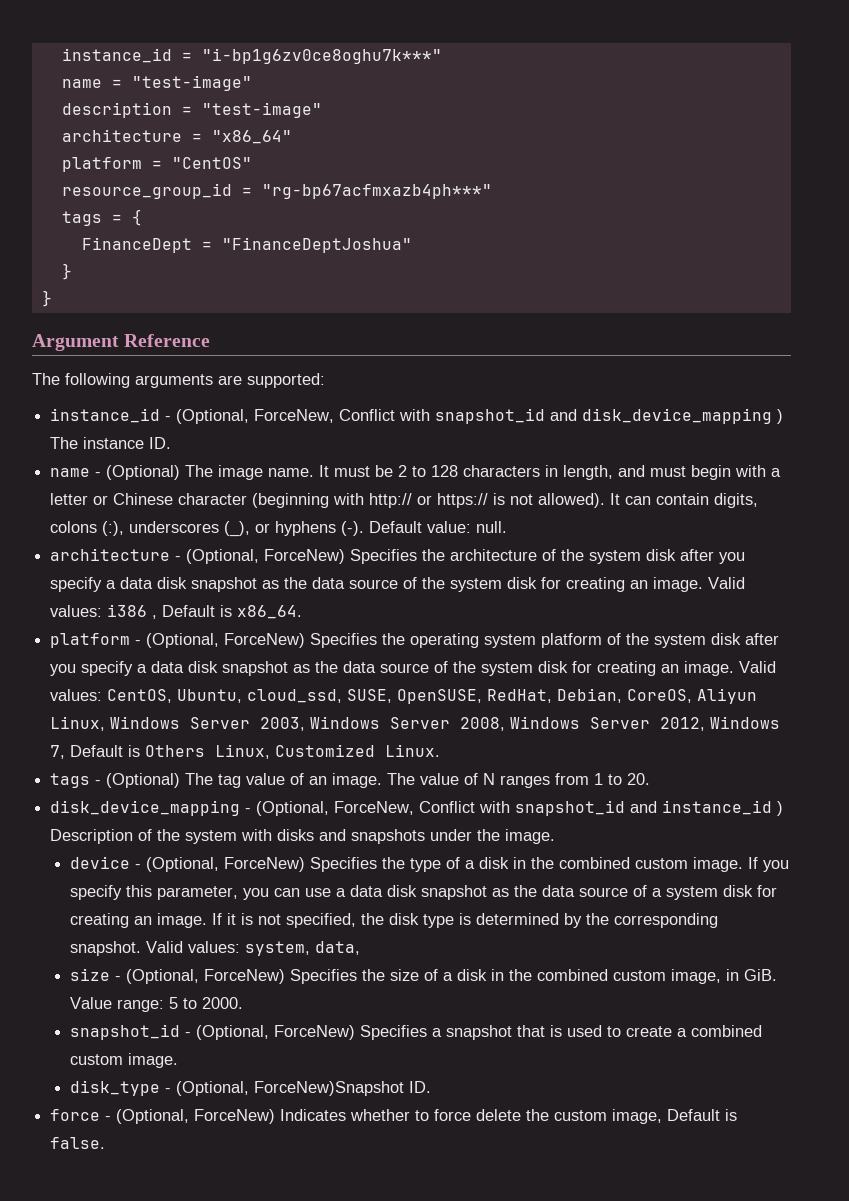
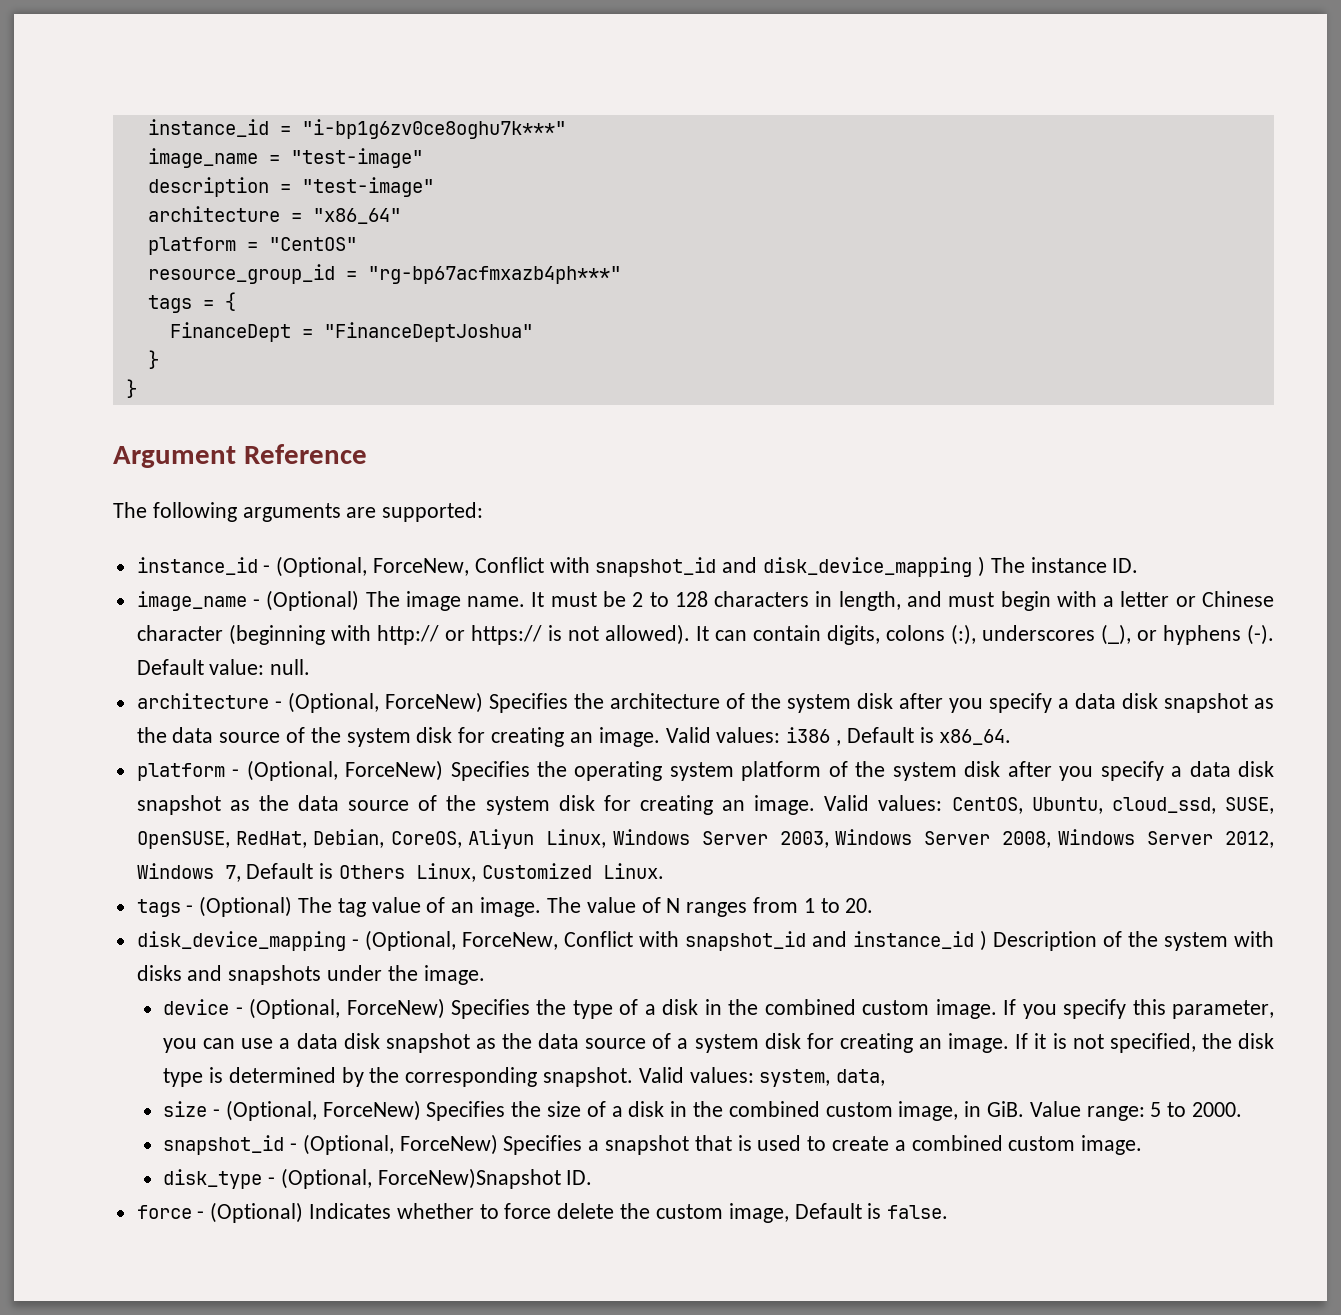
- name = "test-image"
+ image_name = "test-image"
- name - (Optional) The image name.
+ image_name - (Optional) The image name.
- force - (Optional, ForceNew) Indicates whether to force delete the custom image, Default is false.
+ force - (Optional) Indicates whether to force delete the custom image, Default is false.

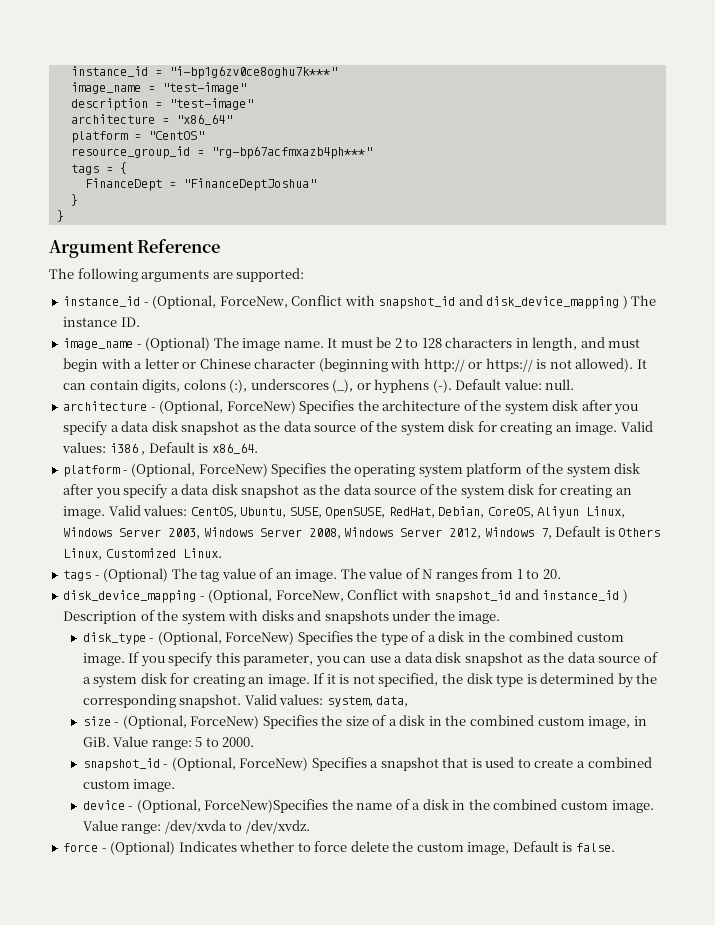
- Valid values: CentOS, Ubuntu, cloud_ssd, SUSE, OpenSUSE, RedHat, Debian, CoreOS, Aliyun Linux, Windows Server 2003, Windows Server 2008, Windows Server 2012, Windows 7, Default is Others Linux, Customized Linux.
+ Valid values: CentOS, Ubuntu, SUSE, OpenSUSE, RedHat, Debian, CoreOS, Aliyun Linux, Windows Server 2003, Windows Server 2008, Windows Server 2012, Windows 7, Default is Others Linux, Customized Linux.
- device - (Optional, ForceNew) Specifies the type of a disk in the combined custom image.
+ disk_type - (Optional, ForceNew) Specifies the type of a disk in the combined custom image.
- disk_type - (Optional, ForceNew)Snapshot ID.
+ device - (Optional, ForceNew)Specifies the name of a disk in the combined custom image. Value range: /dev/xvda to /dev/xvdz.

